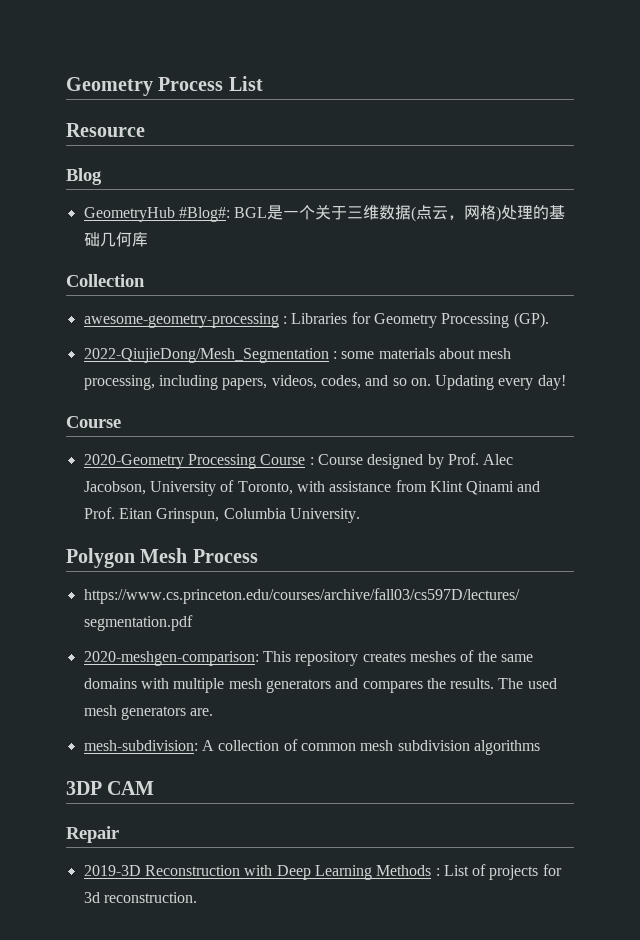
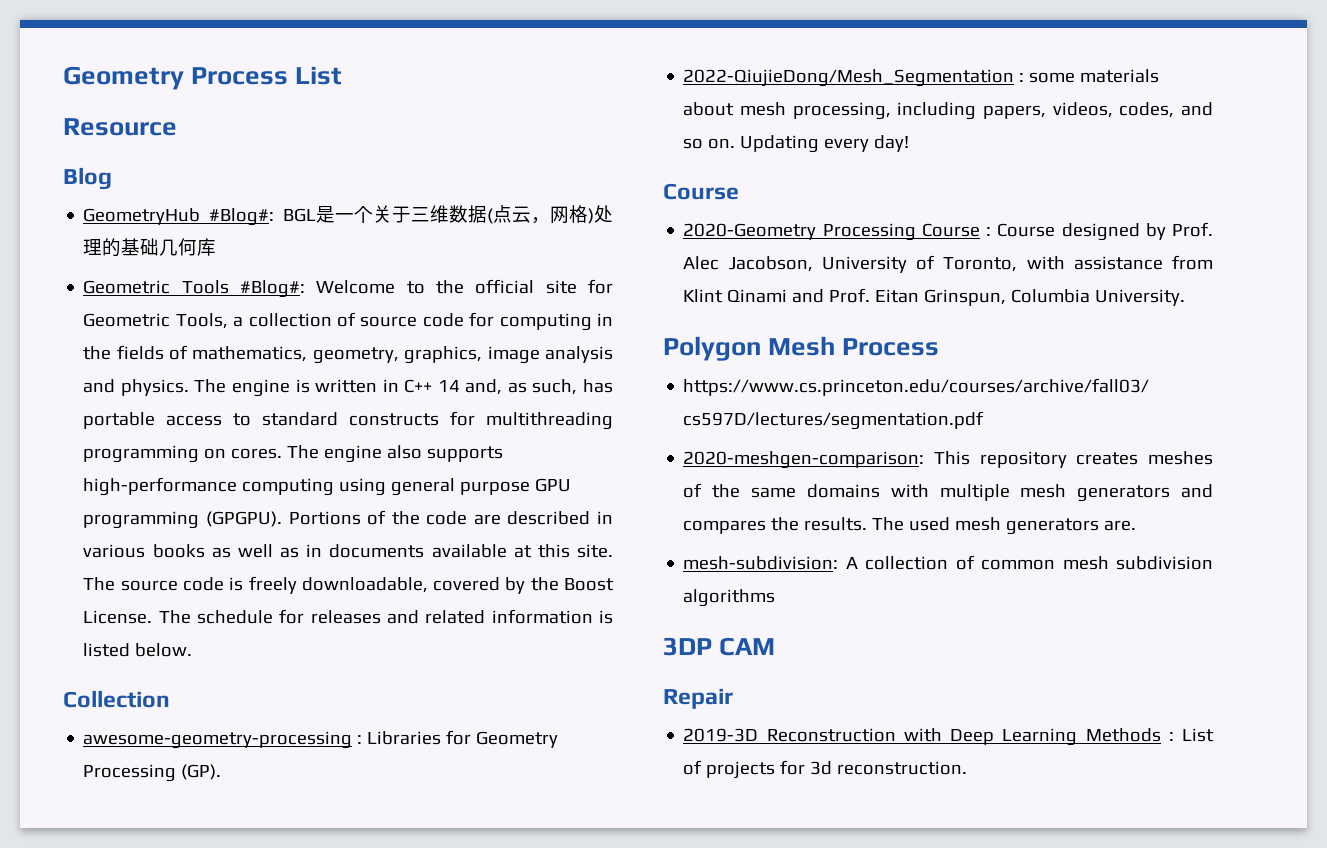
+ Geometric Tools #Blog#: Welcome to the official site for Geometric Tools, a collection of source code for computing in the fields of mathematics, geometry, graphics, image analysis and physics. The engine is written in C++ 14 and, as such, has portable access to standard constructs for multithreading programming on cores. The engine also supports high-performance computing using general purpose GPU programming (GPGPU). Portions of the code are described in various books as well as in documents available at this site. The source code is freely downloadable, covered by the Boost License. The schedule for releases and related information is listed below.

